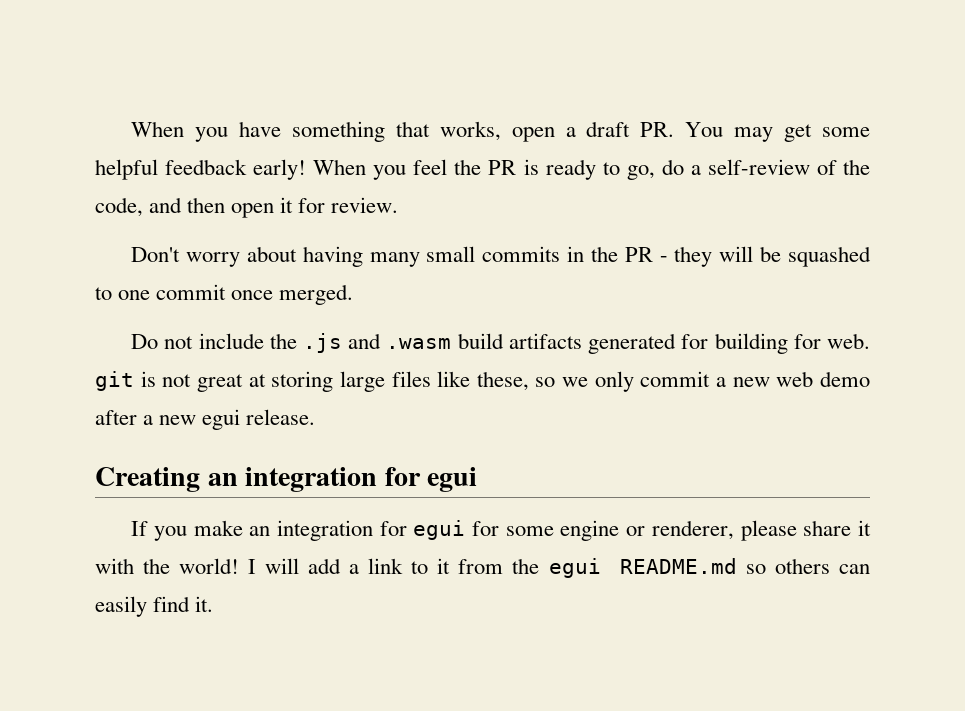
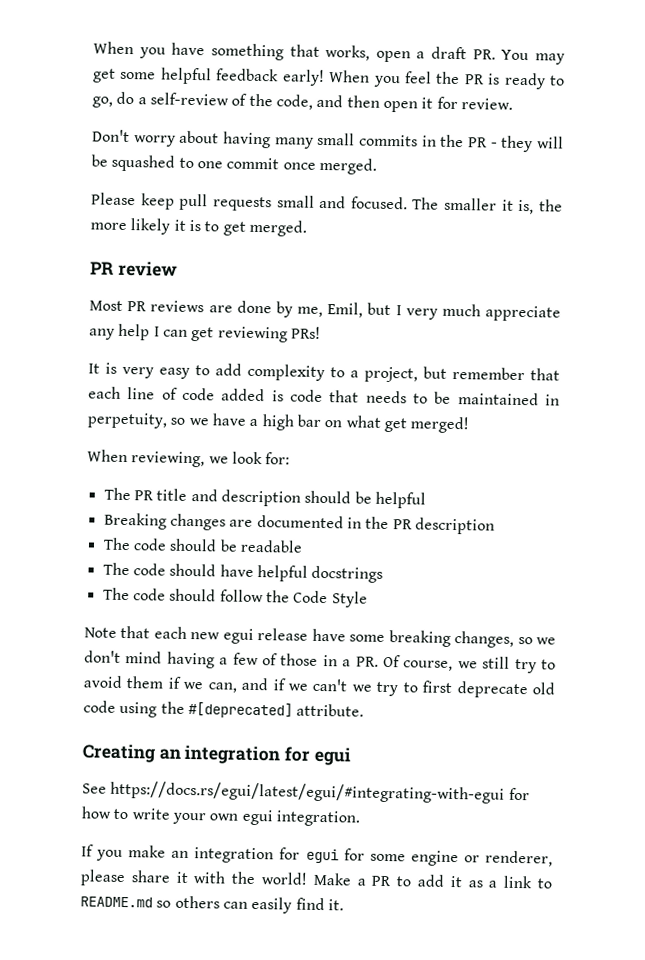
- Do not include the .js and .wasm build artifacts generated for building for web. git is not great at storing large files like these, so we only commit a new web demo after a new egui release.
+ Please keep pull requests small and focused. The smaller it is, the more likely it is to get merged.
+ PR review
+ Most PR reviews are done by me, Emil, but I very much appreciate any help I can get reviewing PRs!
+ It is very easy to add complexity to a project, but remember that each line of code added is code that needs to be maintained in perpetuity, so we have a high bar on what get merged!
+ When reviewing, we look for:
+ The PR title and description should be helpful
+ Breaking changes are documented in the PR description
+ The code should be readable
+ The code should have helpful docstrings
+ The code should follow the Code Style
+ Note that each new egui release have some breaking changes, so we don't mind having a few of those in a PR. Of course, we still try to avoid them if we can, and if we can't we try to first deprecate old code using the #[deprecated] attribute.
+ See https://docs.rs/egui/latest/egui/#integrating-with-egui for how to write your own egui integration.
- I will add a link to it from the egui README.md so others can easily find it.
+ Make a PR to add it as a link to README.md so others can easily find it.

